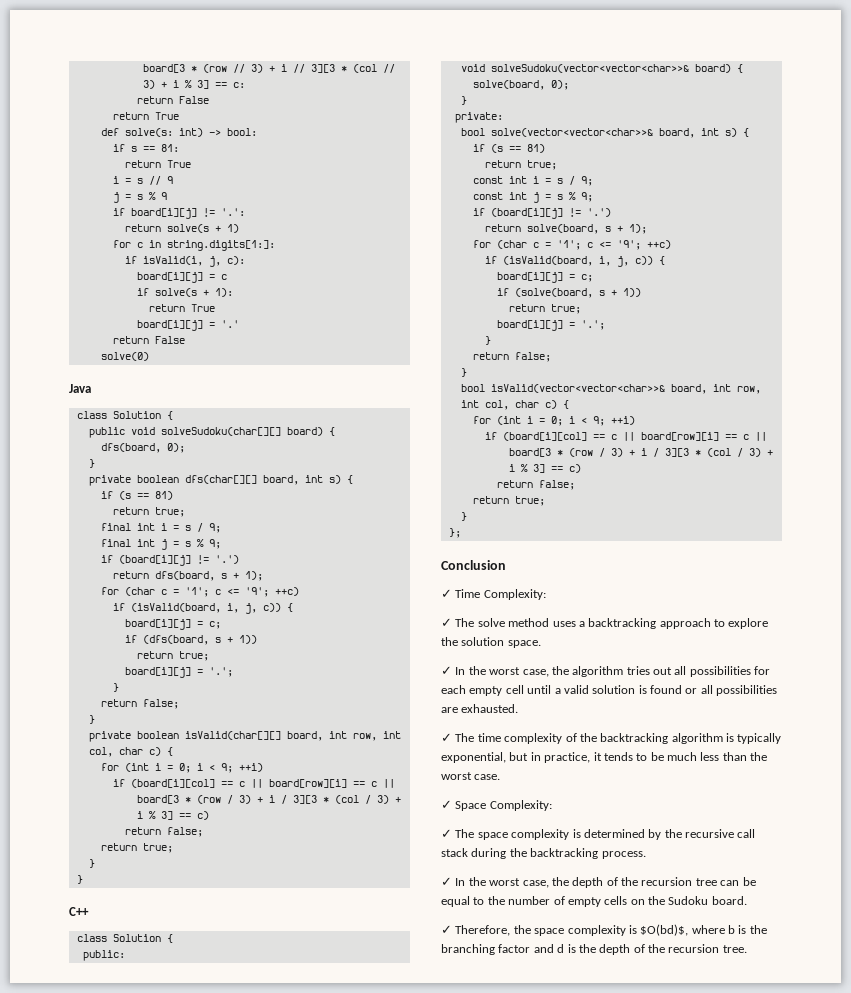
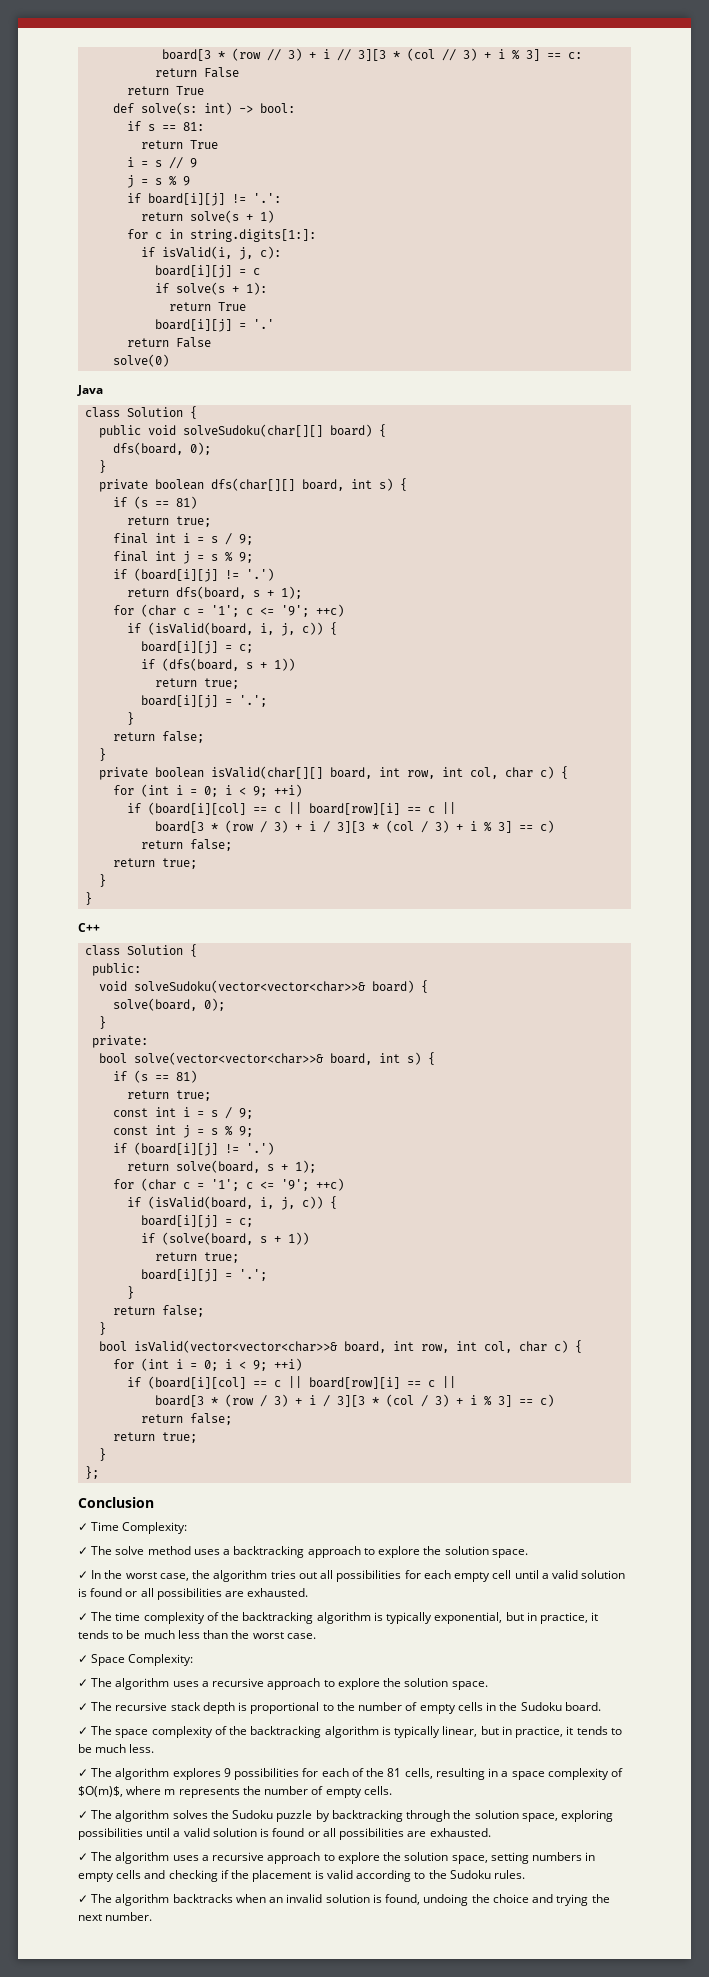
- ✓ The space complexity is determined by the recursive call stack during the backtracking process.
- ✓ In the worst case, the depth of the recursion tree can be equal to the number of empty cells on the Sudoku board.
+ ✓ The algorithm uses a recursive approach to explore the solution space.
+ ✓ The recursive stack depth is proportional to the number of empty cells in the Sudoku board.
- ✓ Therefore, the space complexity is $O(bd)$, where b is the branching factor and d is the depth of the recursion tree.
+ ✓ The space complexity of the backtracking algorithm is typically linear, but in practice, it tends to be much less.
+ ✓ The algorithm explores 9 possibilities for each of the 81 cells, resulting in a space complexity of $O(m)$, where m represents the number of empty cells.
+ ✓ The algorithm solves the Sudoku puzzle by backtracking through the solution space, exploring possibilities until a valid solution is found or all possibilities are exhausted.
+ ✓ The algorithm uses a recursive approach to explore the solution space, setting numbers in empty cells and checking if the placement is valid according to the Sudoku rules.
+ ✓ The algorithm backtracks when an invalid solution is found, undoing the choice and trying the next number.

